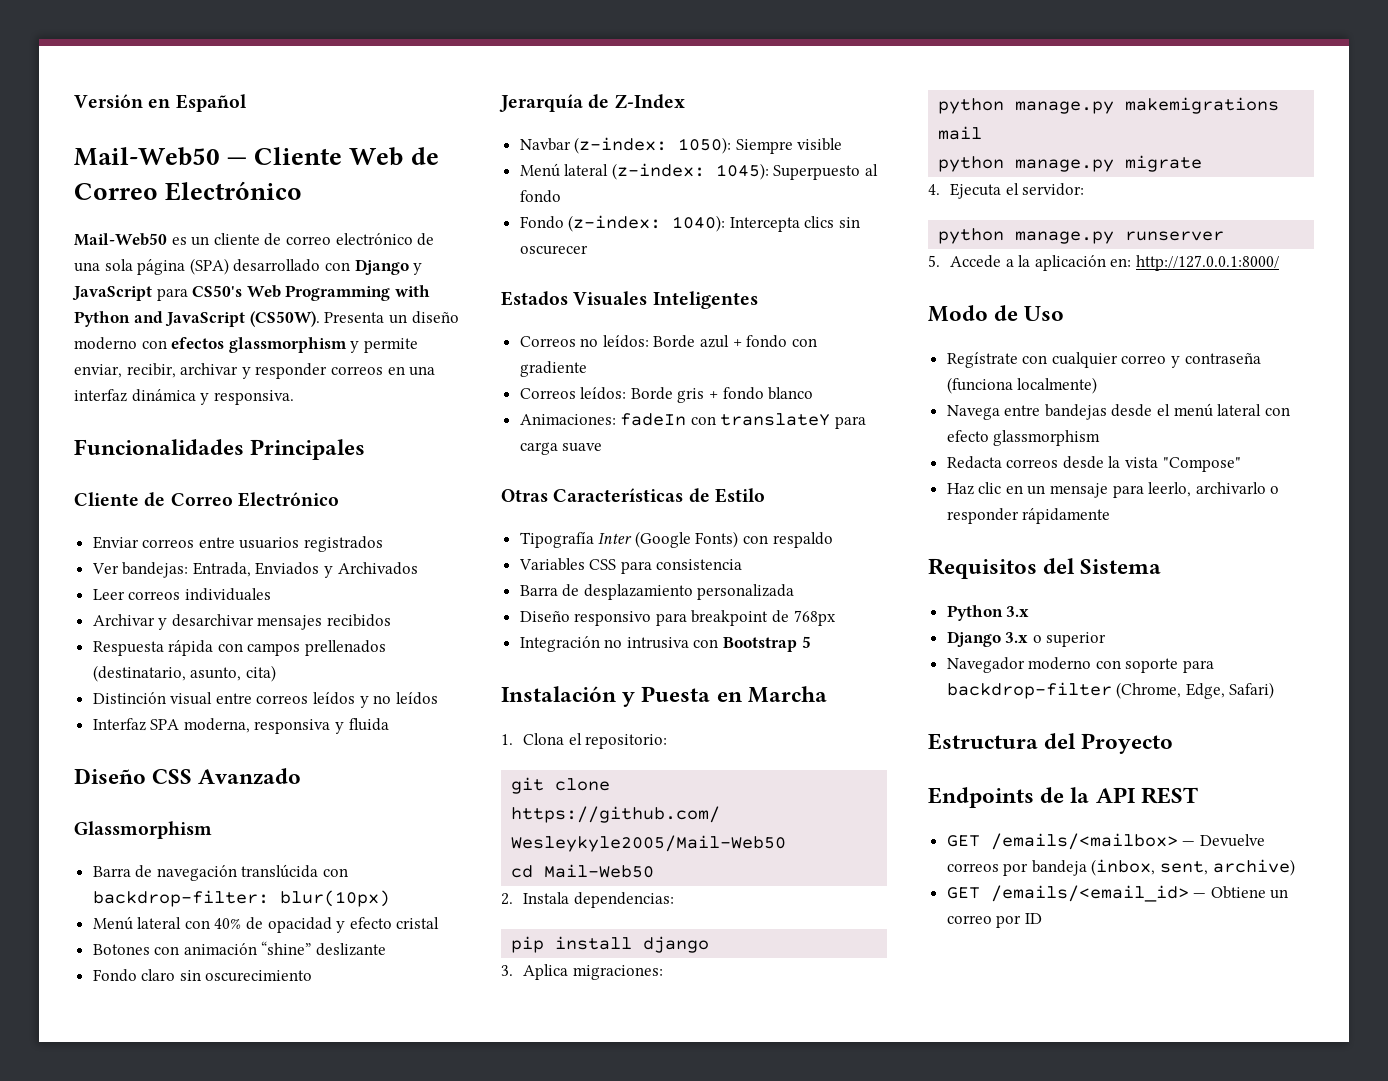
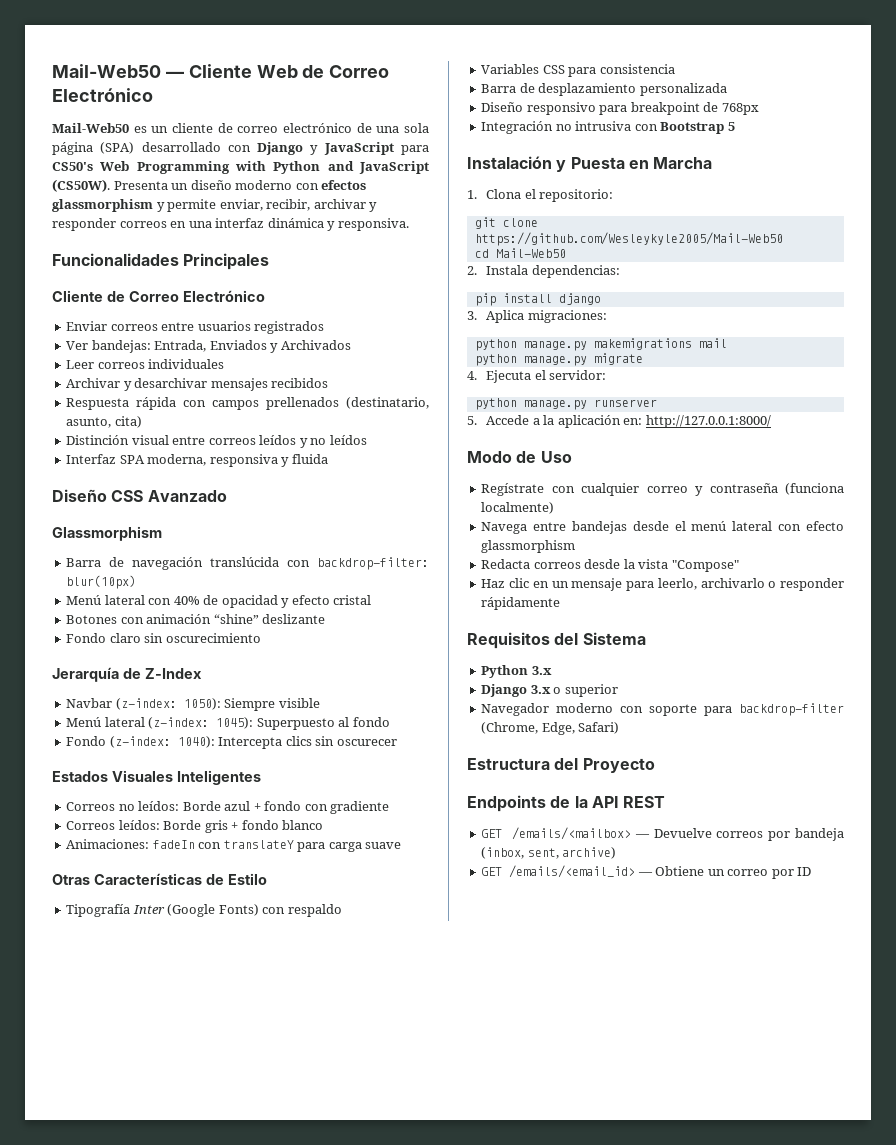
- Versión en Español

